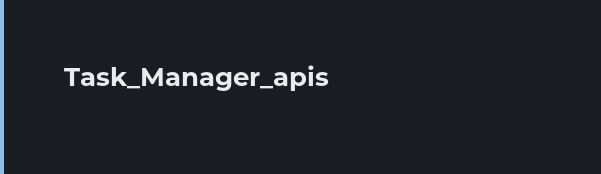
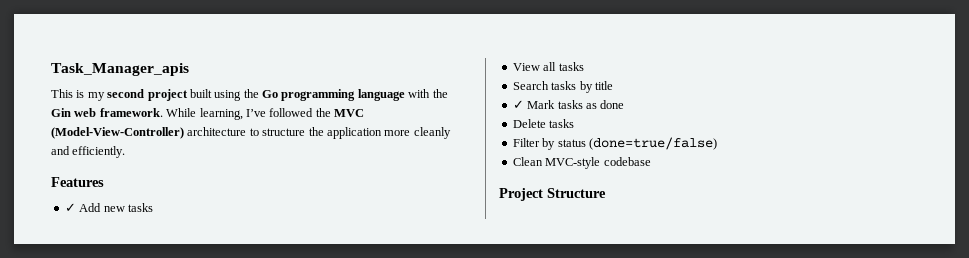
+ This is my second project built using the Go programming language with the Gin web framework. While learning, I’ve followed the MVC (Model-View-Controller) architecture to structure the application more cleanly and efficiently.
+ Features
+ ✓ Add new tasks
+ View all tasks
+ Search tasks by title
+ ✓ Mark tasks as done
+ Delete tasks
+ Filter by status (done=true/false)
+ Clean MVC-style codebase
+ Project Structure

